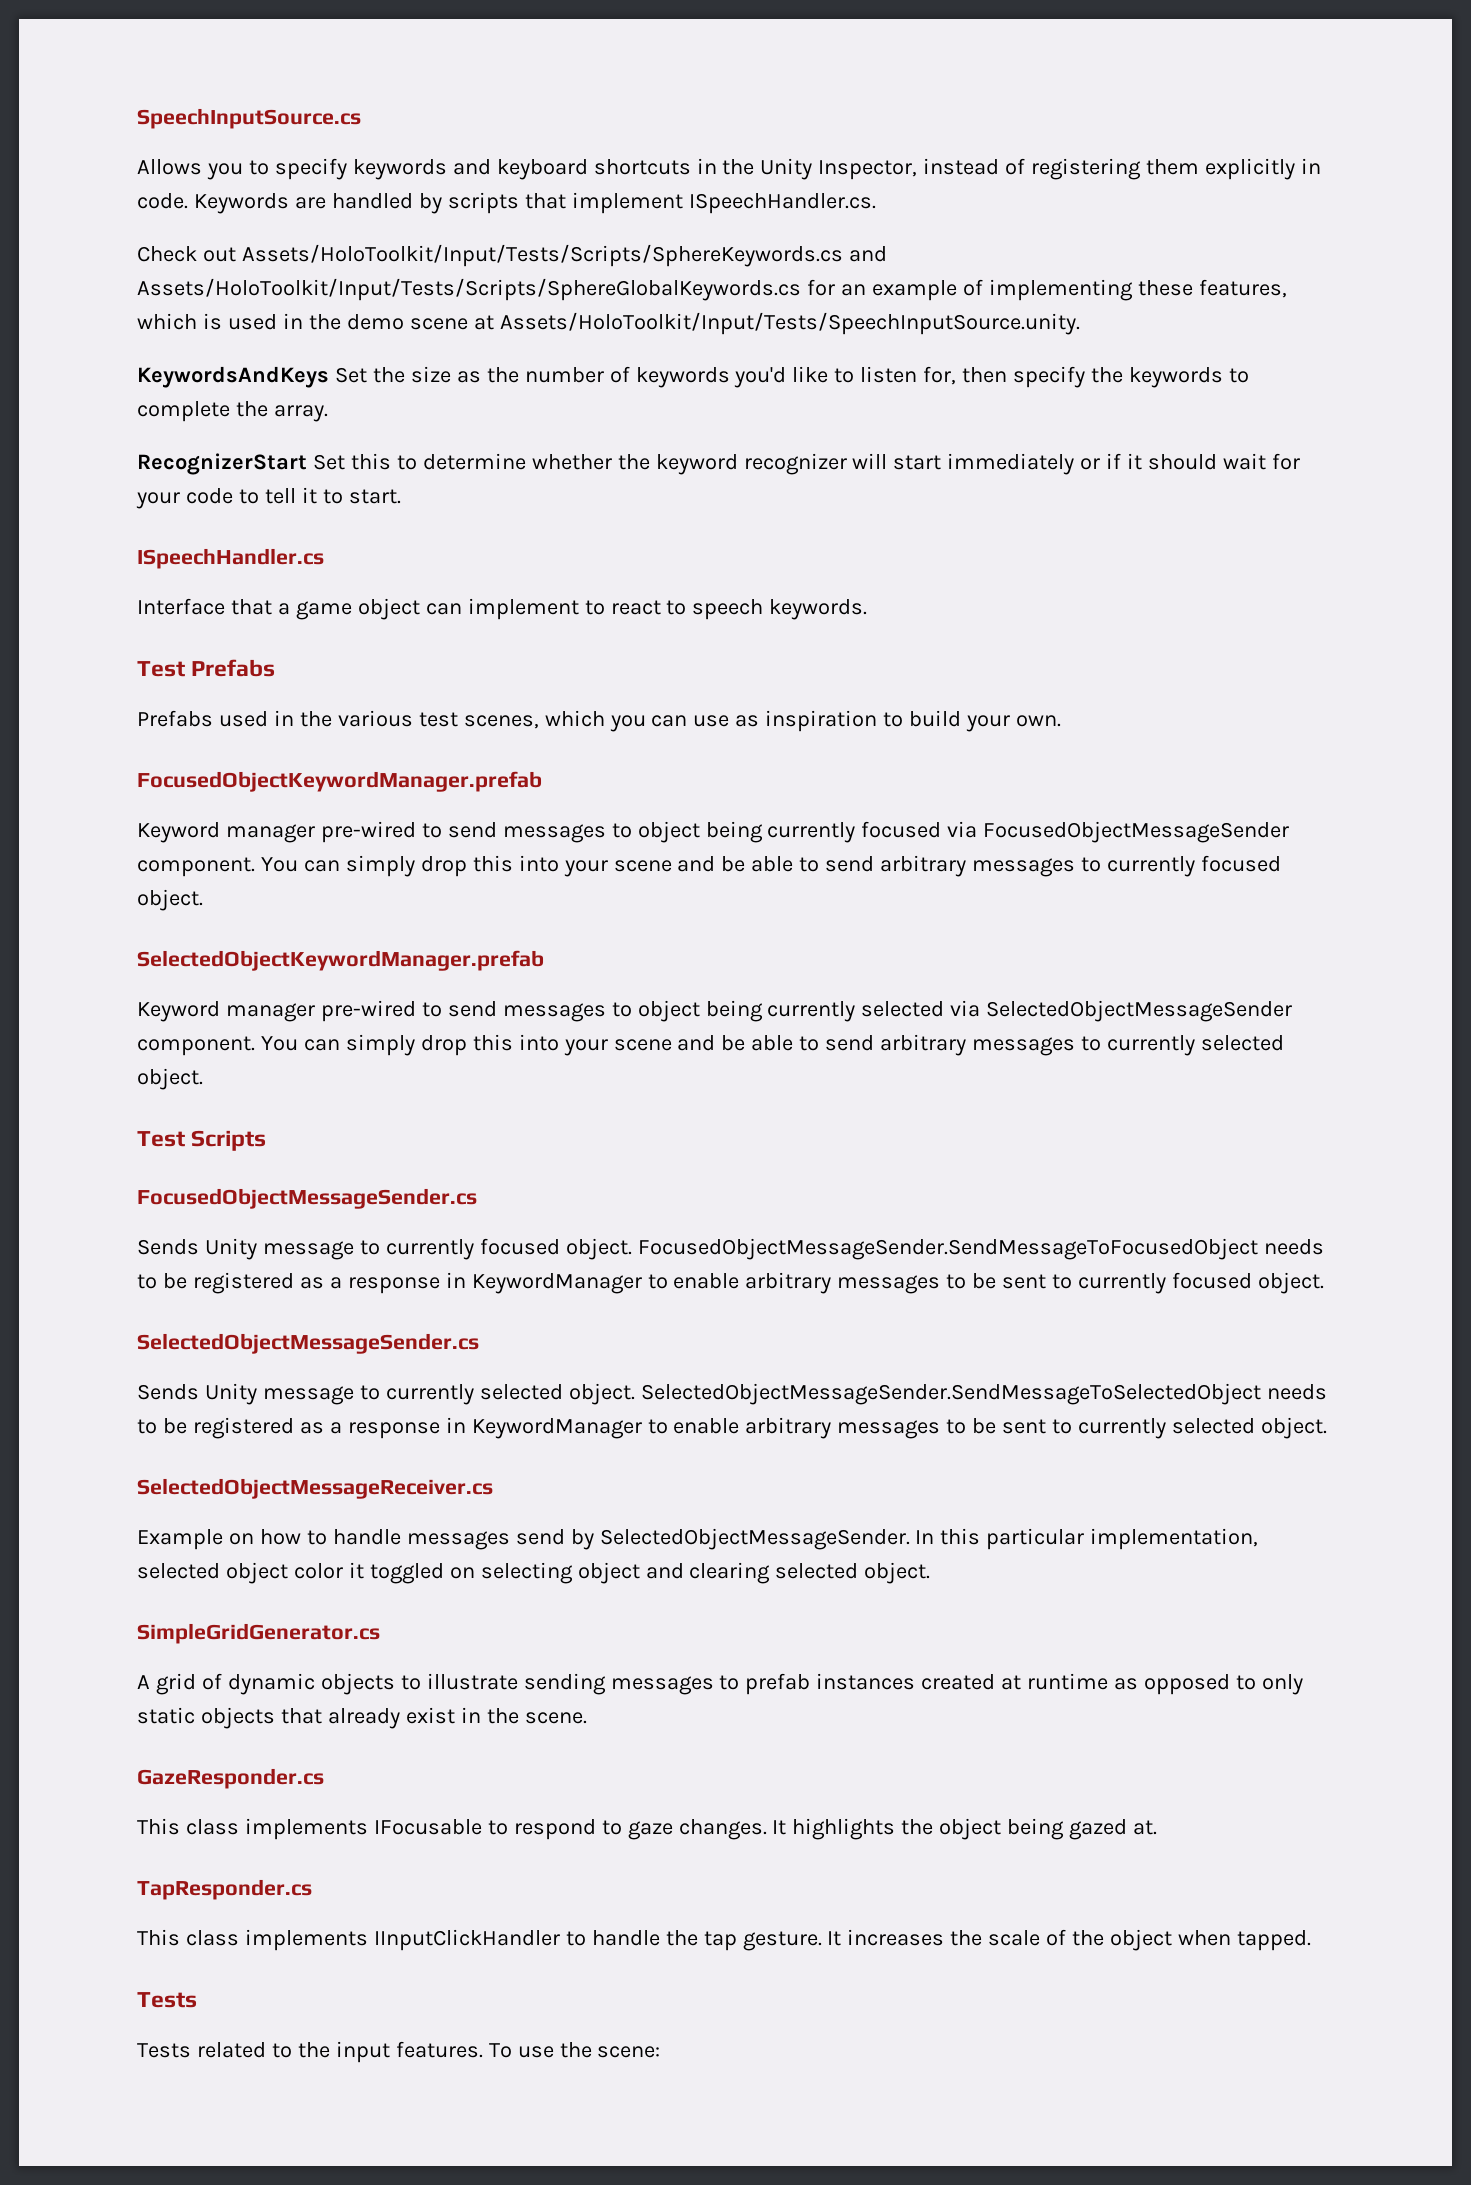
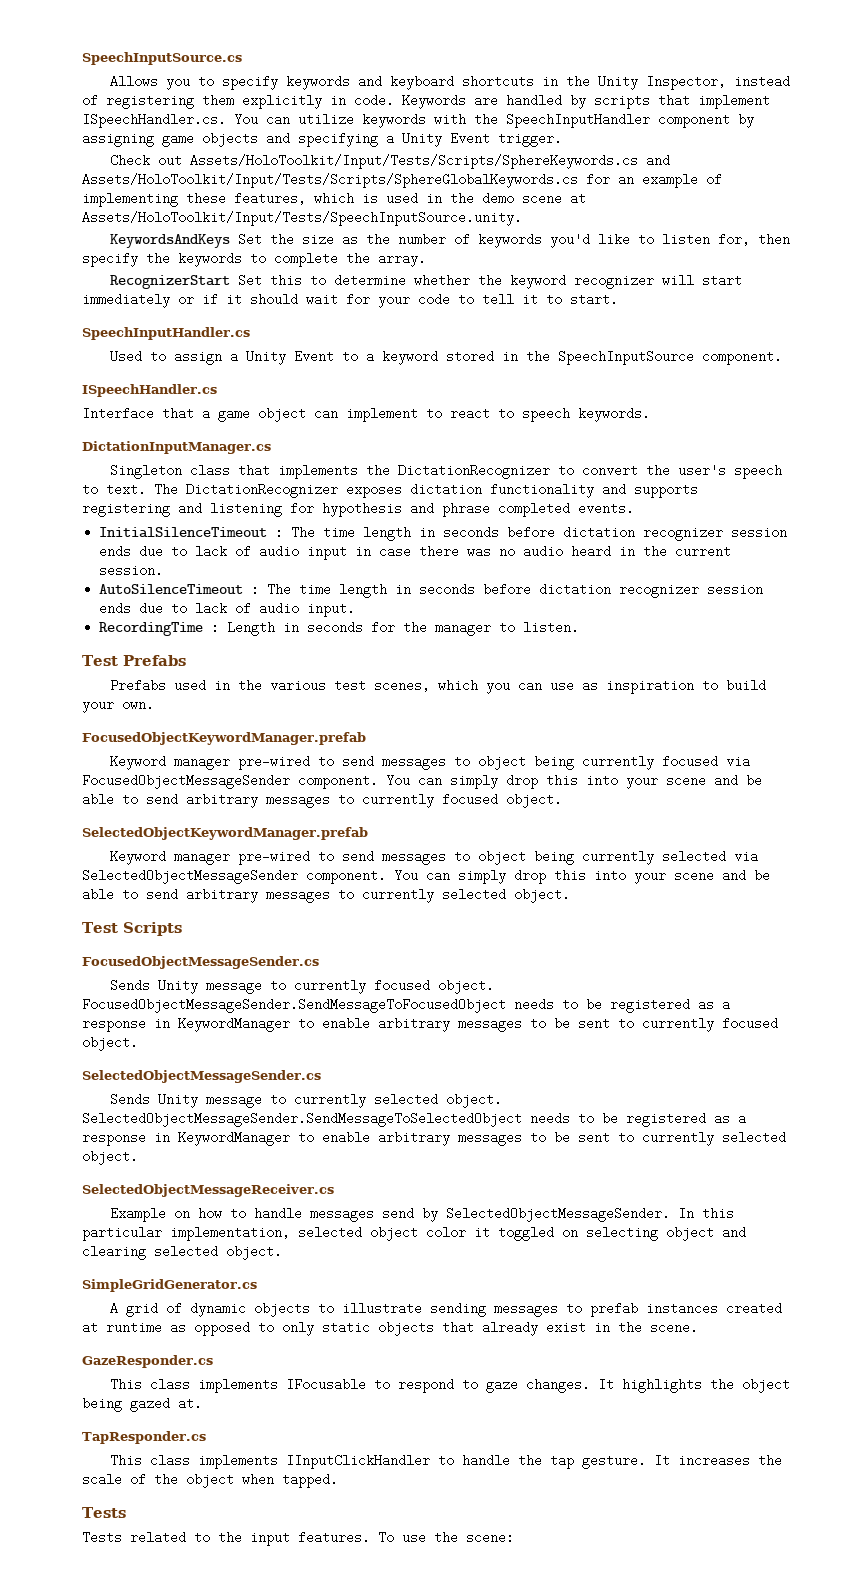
- Keywords are handled by scripts that implement ISpeechHandler.cs.
+ Keywords are handled by scripts that implement ISpeechHandler.cs. You can utilize keywords with the SpeechInputHandler component by assigning game objects and specifying a Unity Event trigger.
+ SpeechInputHandler.cs
+ Used to assign a Unity Event to a keyword stored in the SpeechInputSource component.
+ DictationInputManager.cs
+ Singleton class that implements the DictationRecognizer to convert the user's speech to text. The DictationRecognizer exposes dictation functionality and supports registering and listening for hypothesis and phrase completed events.
+ InitialSilenceTimeout : The time length in seconds before dictation recognizer session ends due to lack of audio input in case there was no audio heard in the current session.
+ AutoSilenceTimeout : The time length in seconds before dictation recognizer session ends due to lack of audio input.
+ RecordingTime : Length in seconds for the manager to listen.

